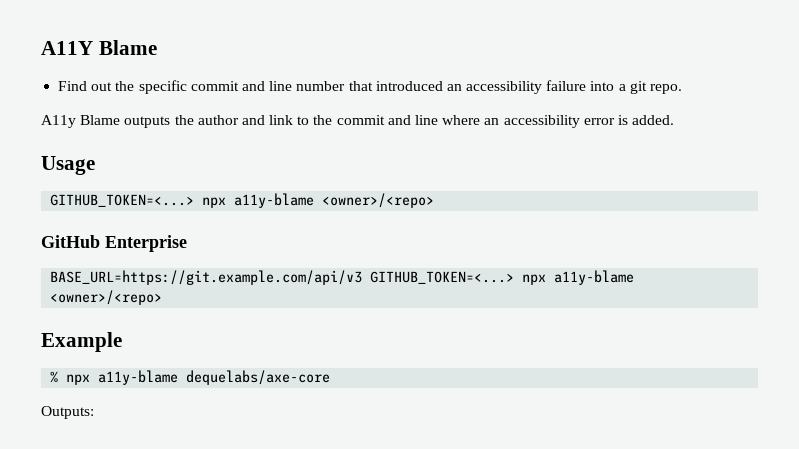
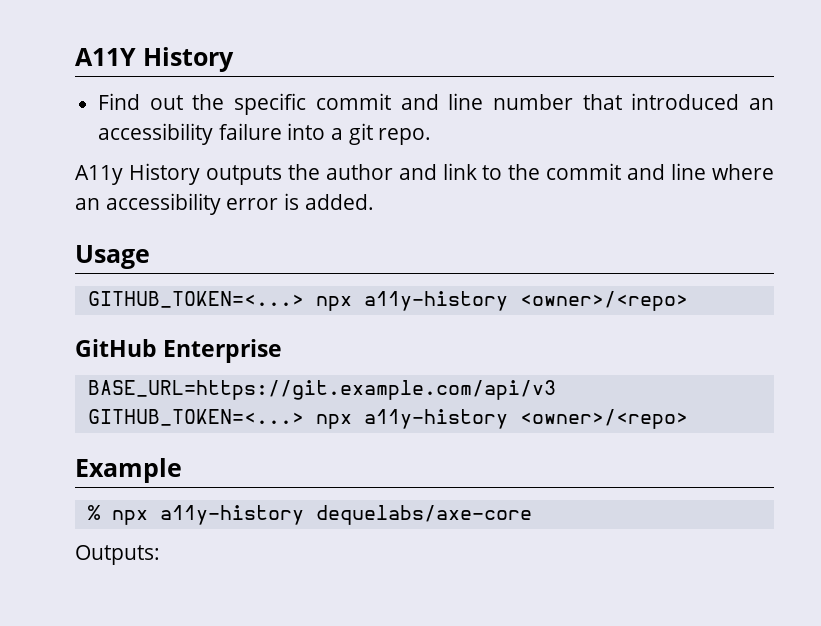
- A11Y Blame
+ A11Y History
- A11y Blame outputs the author and link to the commit and line where an accessibility error is added.
+ A11y History outputs the author and link to the commit and line where an accessibility error is added.
  Usage
- GITHUB_TOKEN=<...> npx a11y-blame <owner>/<repo>
+ GITHUB_TOKEN=<...> npx a11y-history <owner>/<repo>
- BASE_URL=https://git.example.com/api/v3 GITHUB_TOKEN=<...> npx a11y-blame <owner>/<repo>
+ BASE_URL=https://git.example.com/api/v3 GITHUB_TOKEN=<...> npx a11y-history <owner>/<repo>
- % npx a11y-blame dequelabs/axe-core
+ % npx a11y-history dequelabs/axe-core

